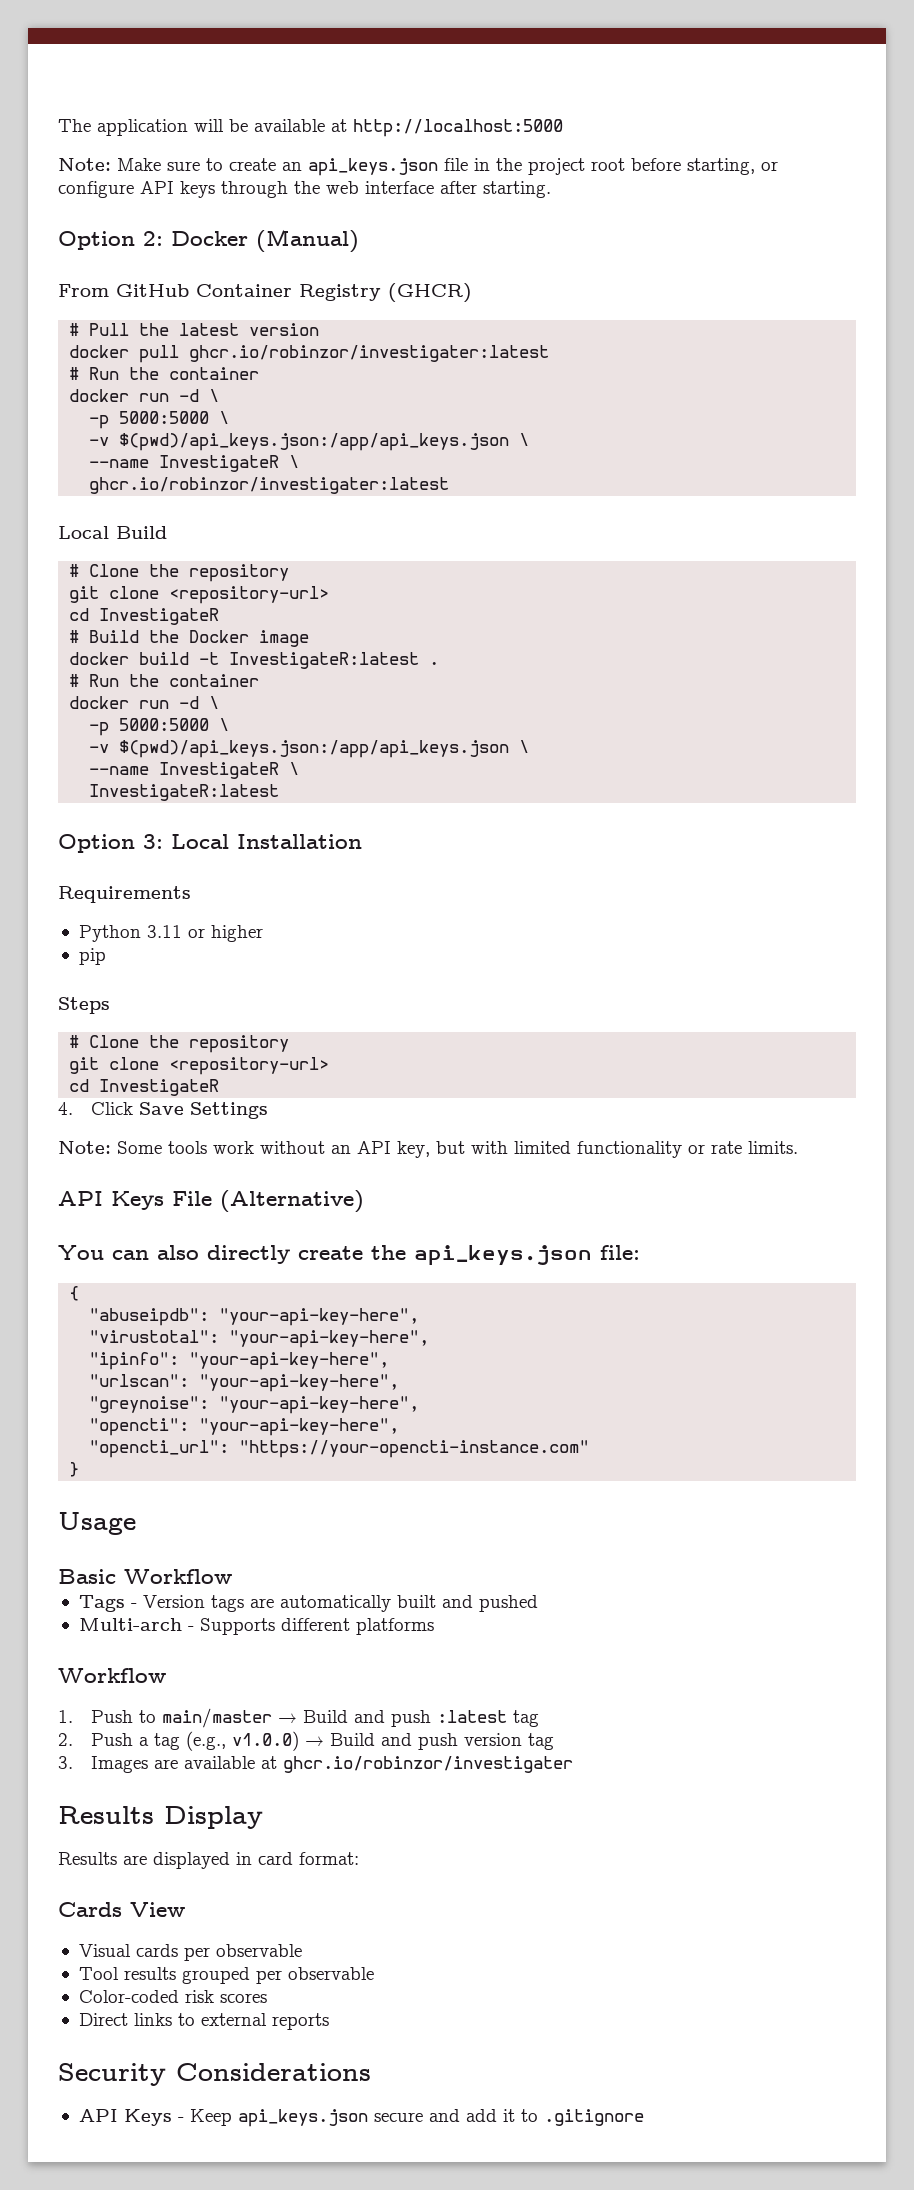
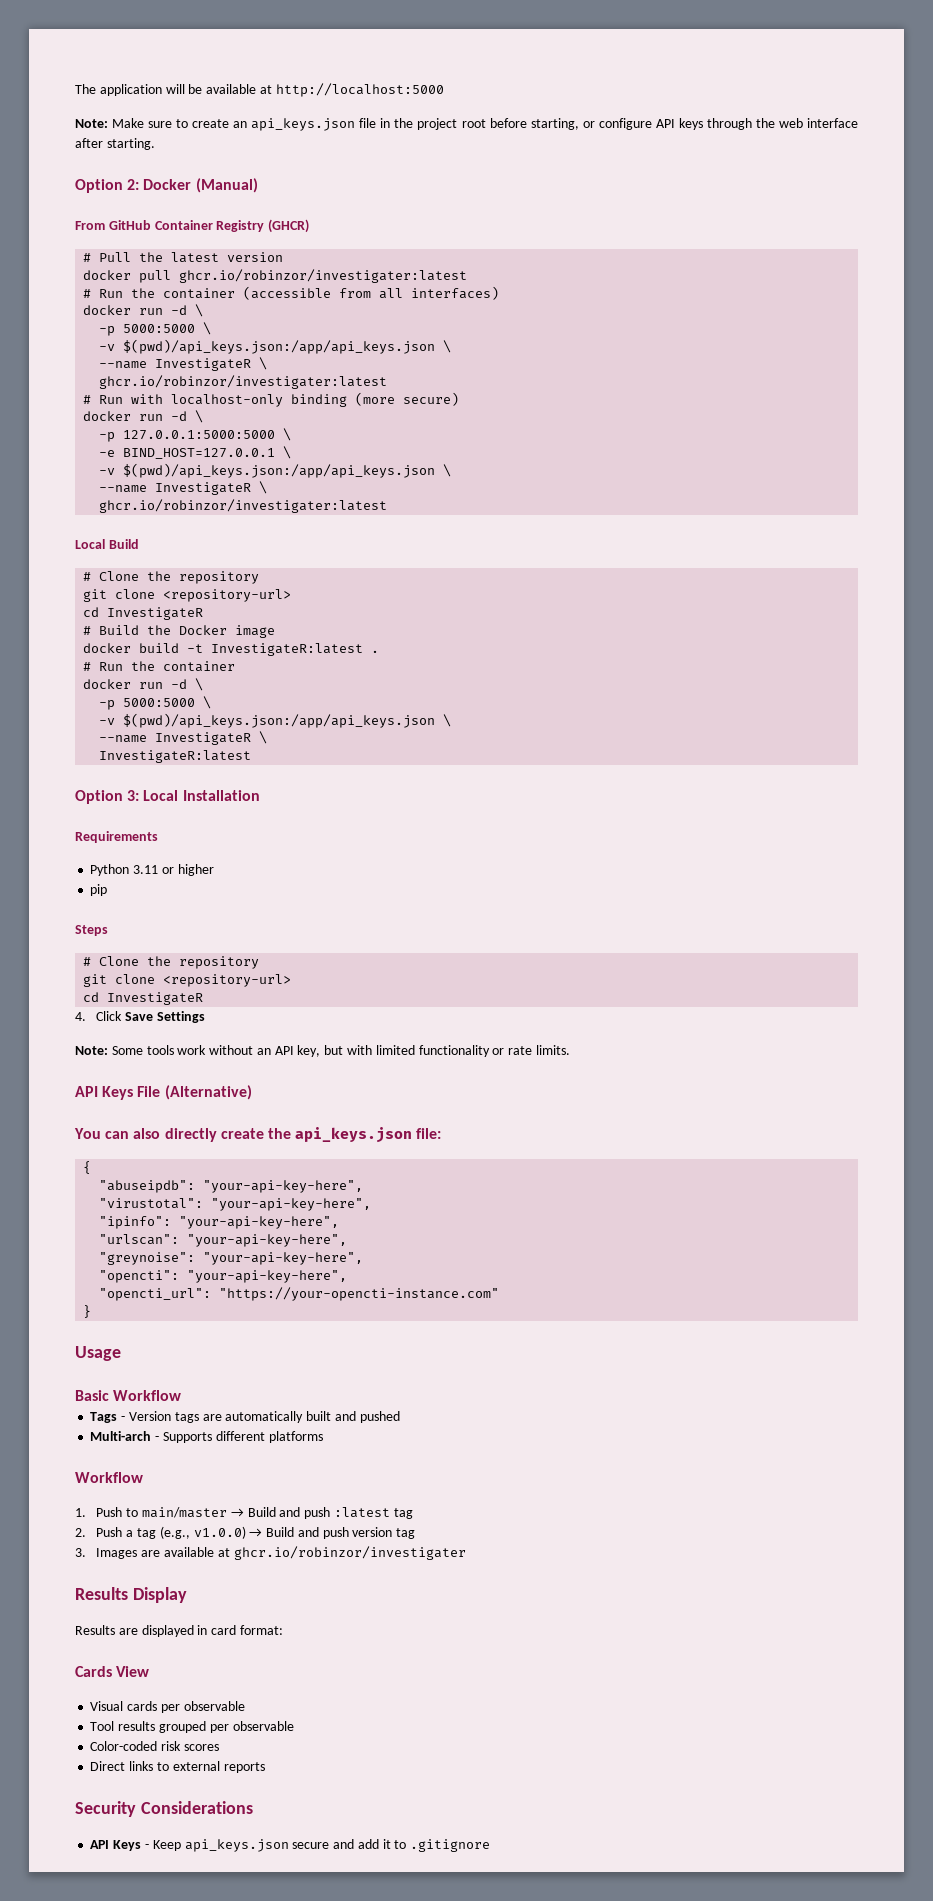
  docker pull ghcr.io/robinzor/investigater:latest
- # Run the container
+ # Run the container (accessible from all interfaces)
+ # Run with localhost-only binding (more secure)
+ docker run -d \
+ -p 127.0.0.1:5000:5000 \
+ -e BIND_HOST=127.0.0.1 \
+ -v $(pwd)/api_keys.json:/app/api_keys.json \
+ --name InvestigateR \
+ ghcr.io/robinzor/investigater:latest

